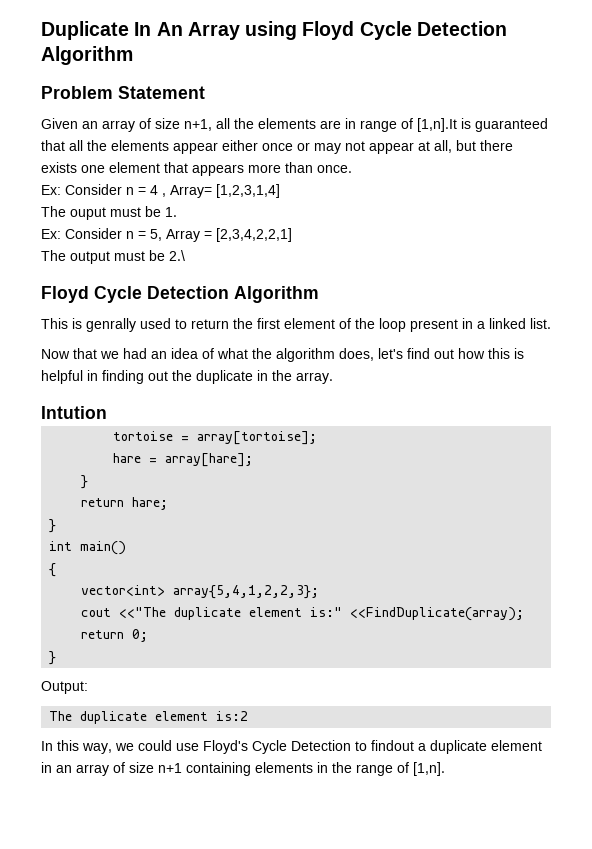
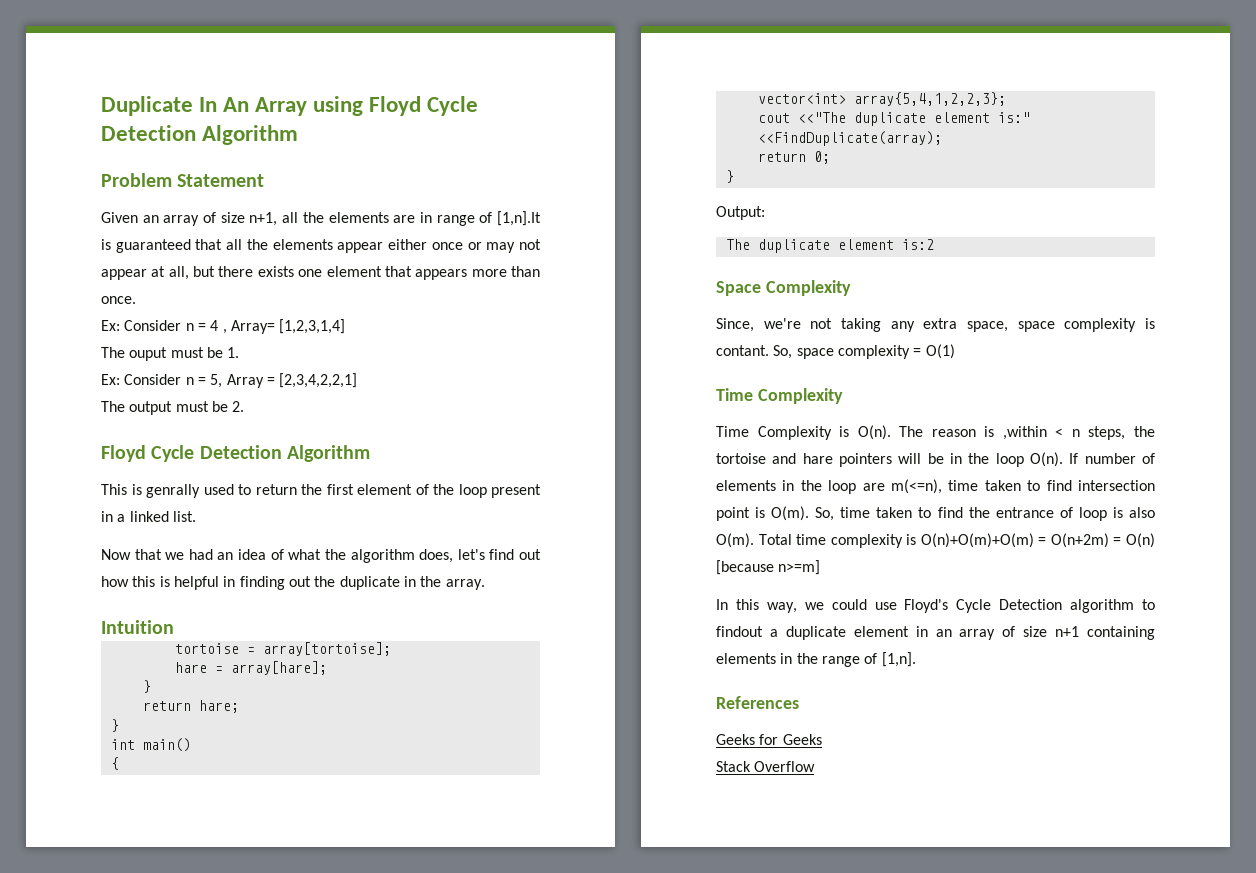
- The output must be 2.\
+ The output must be 2.
- Intution
+ Intuition
+ Space Complexity
+ Since, we're not taking any extra space, space complexity is contant. So, space complexity = O(1)
+ Time Complexity
+ Time Complexity is O(n). The reason is ,within < n steps, the tortoise and hare pointers will be in the loop O(n). If number of elements in the loop are m(<=n), time taken to find intersection point is O(m). So, time taken to find the entrance of loop is also O(m). Total time complexity is O(n)+O(m)+O(m) = O(n+2m) = O(n) [because n>=m]
- In this way, we could use Floyd's Cycle Detection to findout a duplicate element in an array of size n+1 containing elements in the range of [1,n].
+ In this way, we could use Floyd's Cycle Detection algorithm to findout a duplicate element in an array of size n+1 containing elements in the range of [1,n].
+ References
+ Geeks for Geeks
+ Stack Overflow

